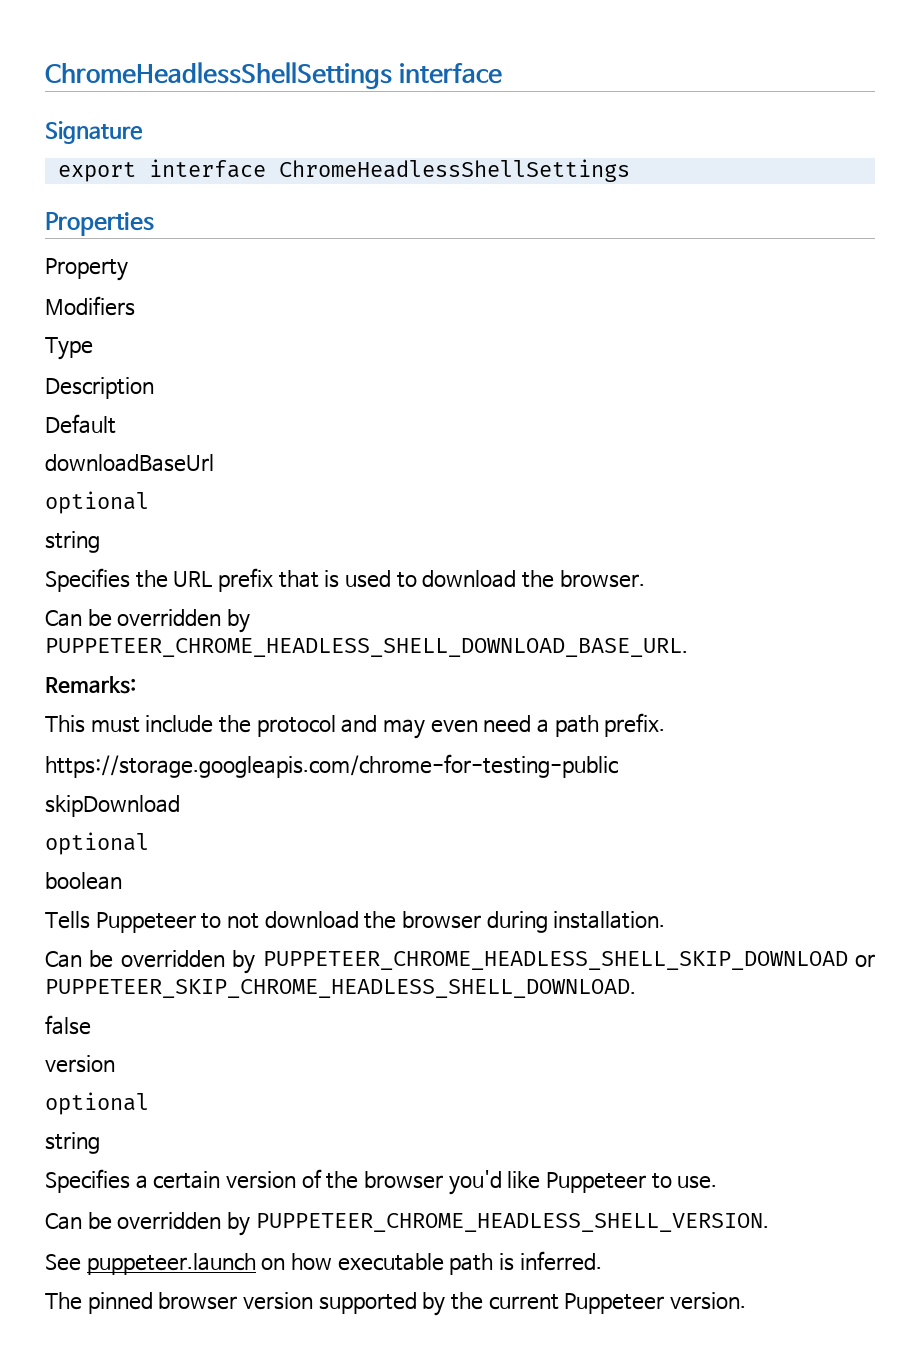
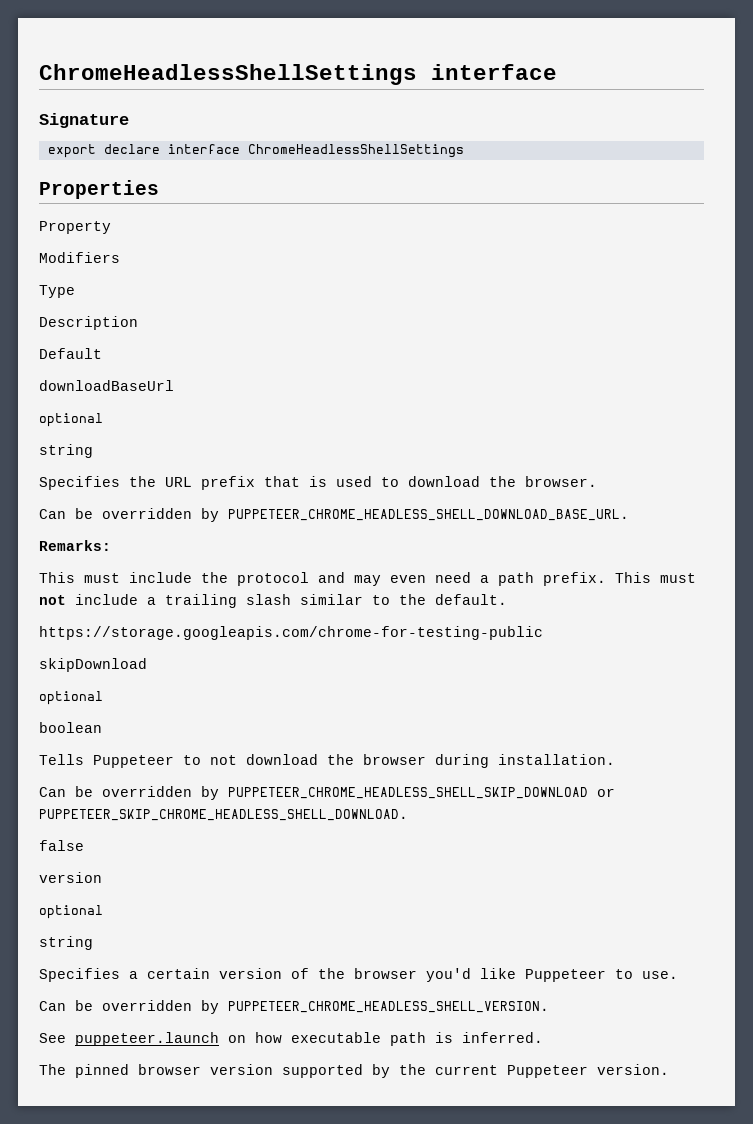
- export interface ChromeHeadlessShellSettings
+ export declare interface ChromeHeadlessShellSettings
+ This must not include a trailing slash similar to the default.

